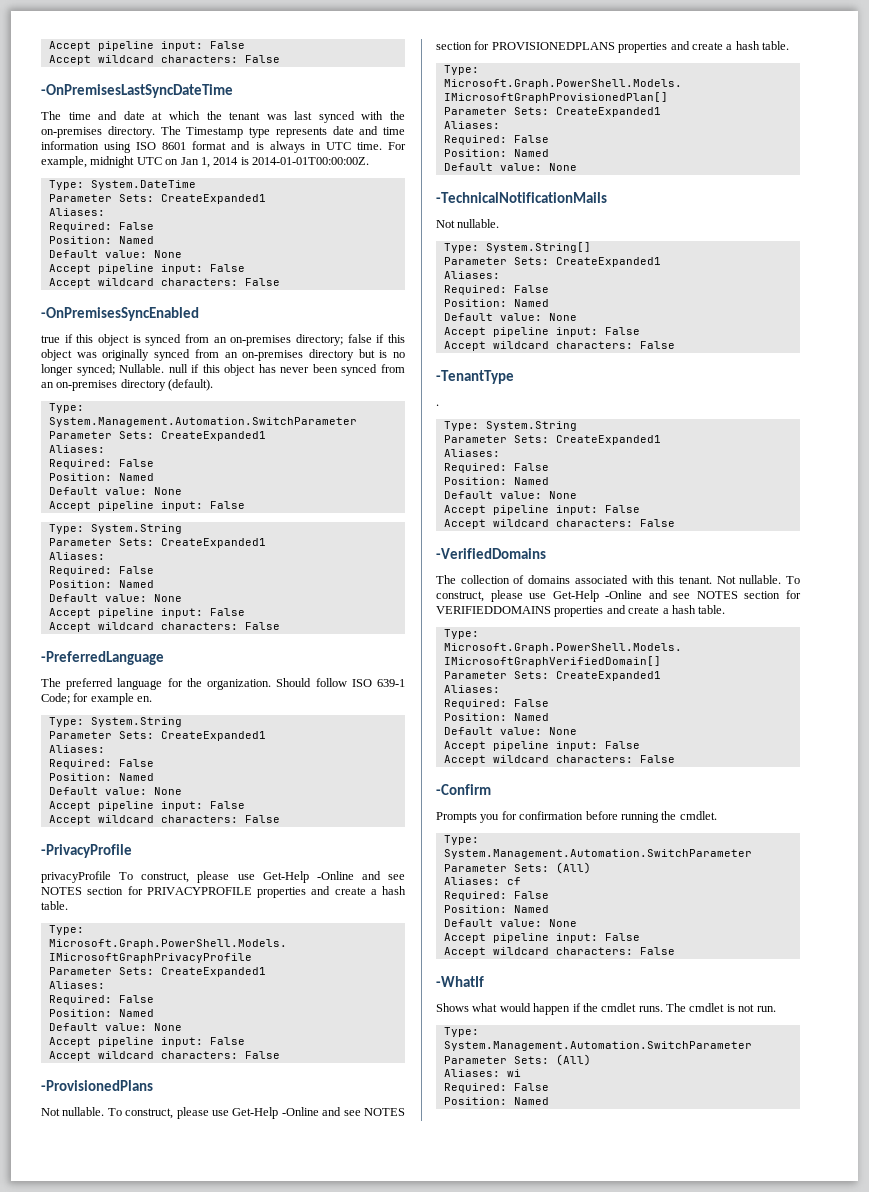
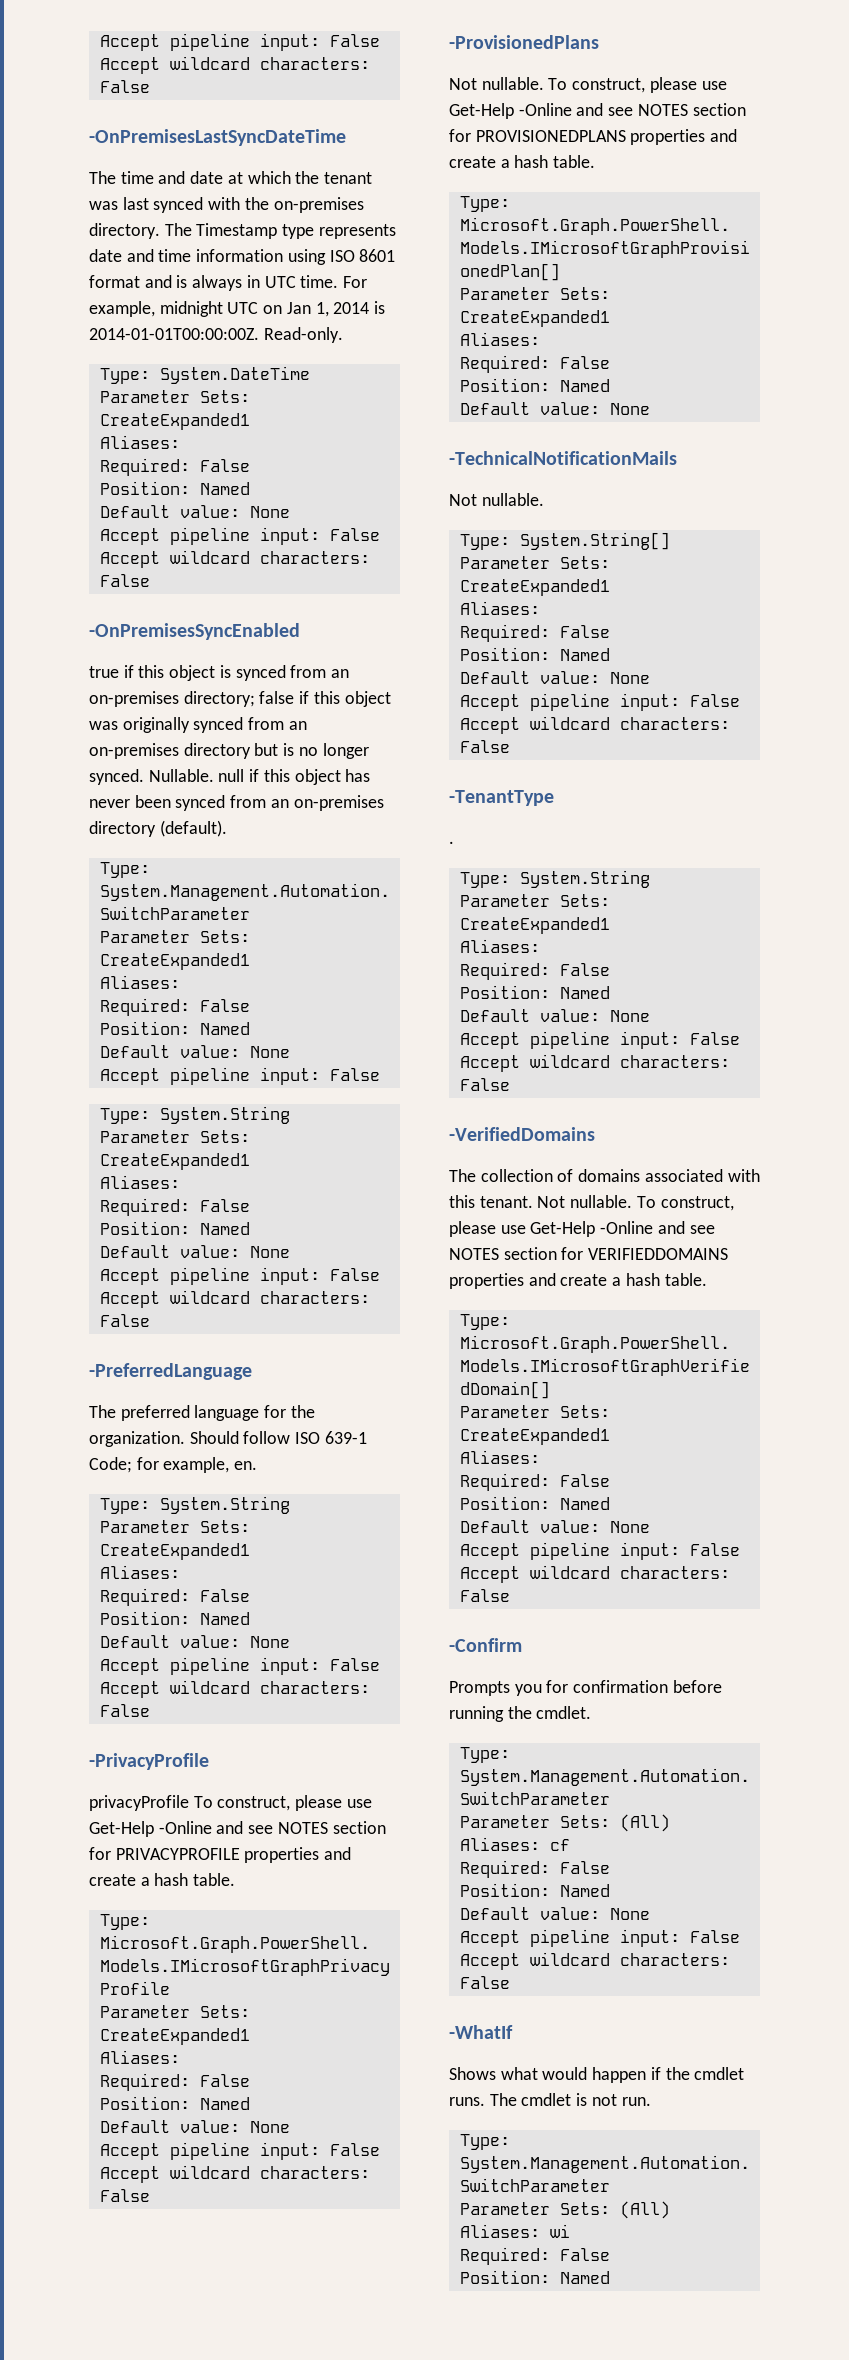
+ Read-only.
- true if this object is synced from an on-premises directory; false if this object was originally synced from an on-premises directory but is no longer synced; Nullable. null if this object has never been synced from an on-premises directory (default).
+ true if this object is synced from an on-premises directory; false if this object was originally synced from an on-premises directory but is no longer synced. Nullable. null if this object has never been synced from an on-premises directory (default).
- Should follow ISO 639-1 Code; for example en.
+ Should follow ISO 639-1 Code; for example, en.

